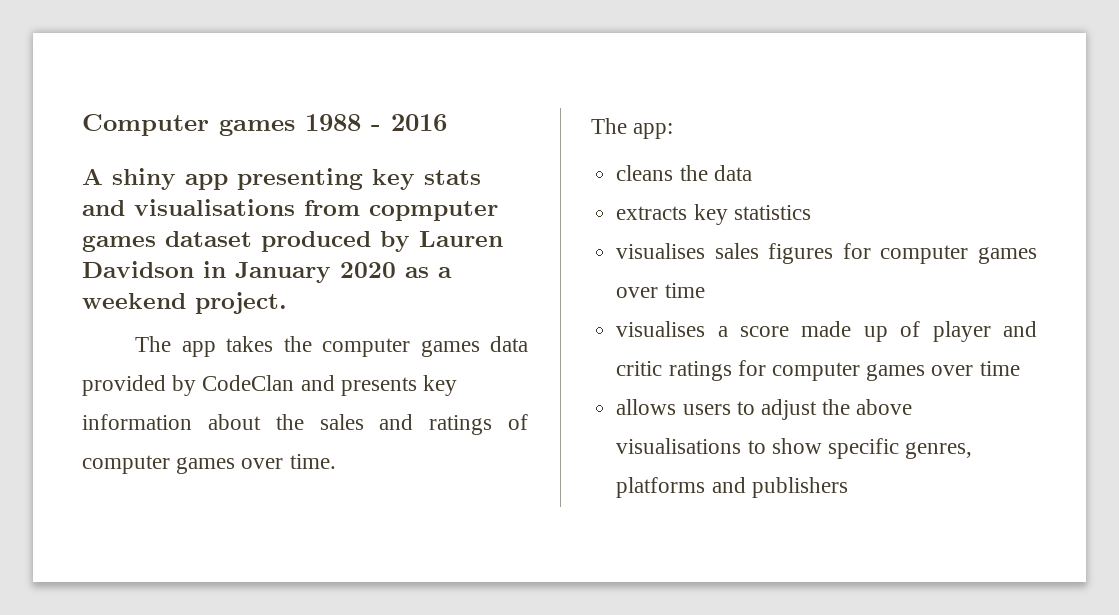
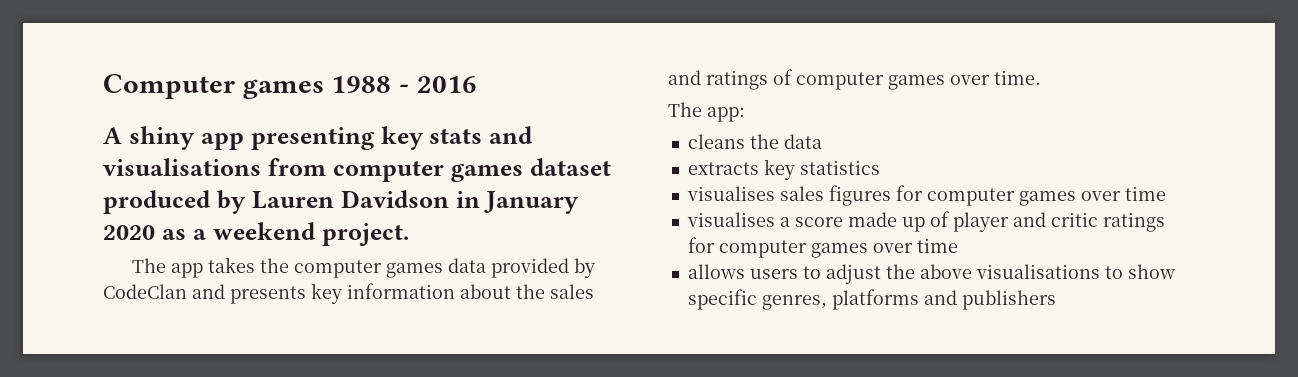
- A shiny app presenting key stats and visualisations from copmputer games dataset produced by Lauren Davidson in January 2020 as a weekend project.
+ A shiny app presenting key stats and visualisations from computer games dataset produced by Lauren Davidson in January 2020 as a weekend project.

